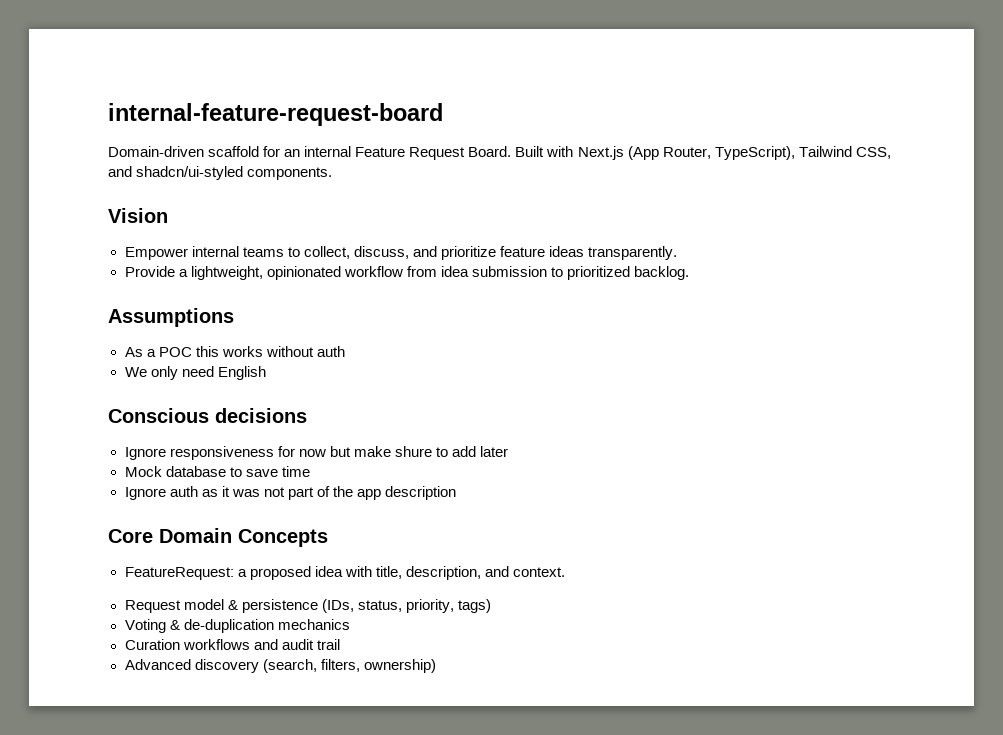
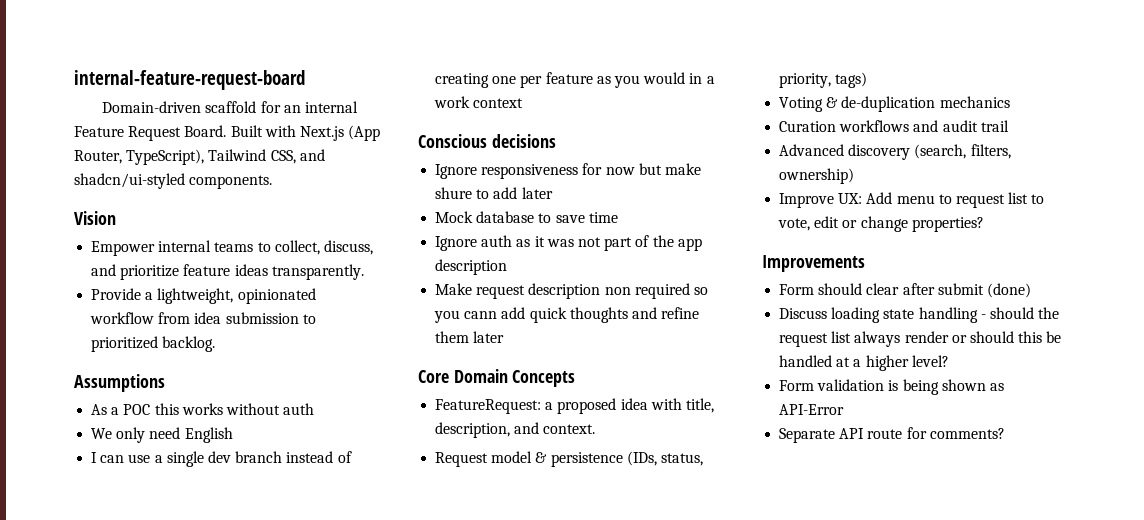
+ I can use a single dev branch instead of creating one per feature as you would in a work context
+ Make request description non required so you cann add quick thoughts and refine them later
+ Improve UX: Add menu to request list to vote, edit or change properties?
+ Improvements
+ Form should clear after submit (done)
+ Discuss loading state handling - should the request list always render or should this be handled at a higher level?
+ Form validation is being shown as API-Error
+ Separate API route for comments?

